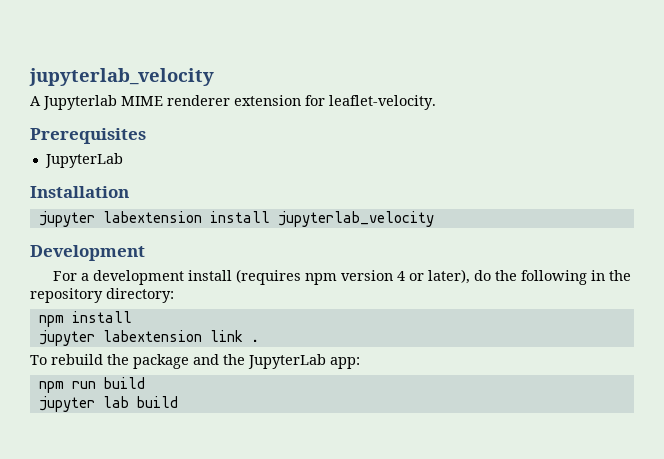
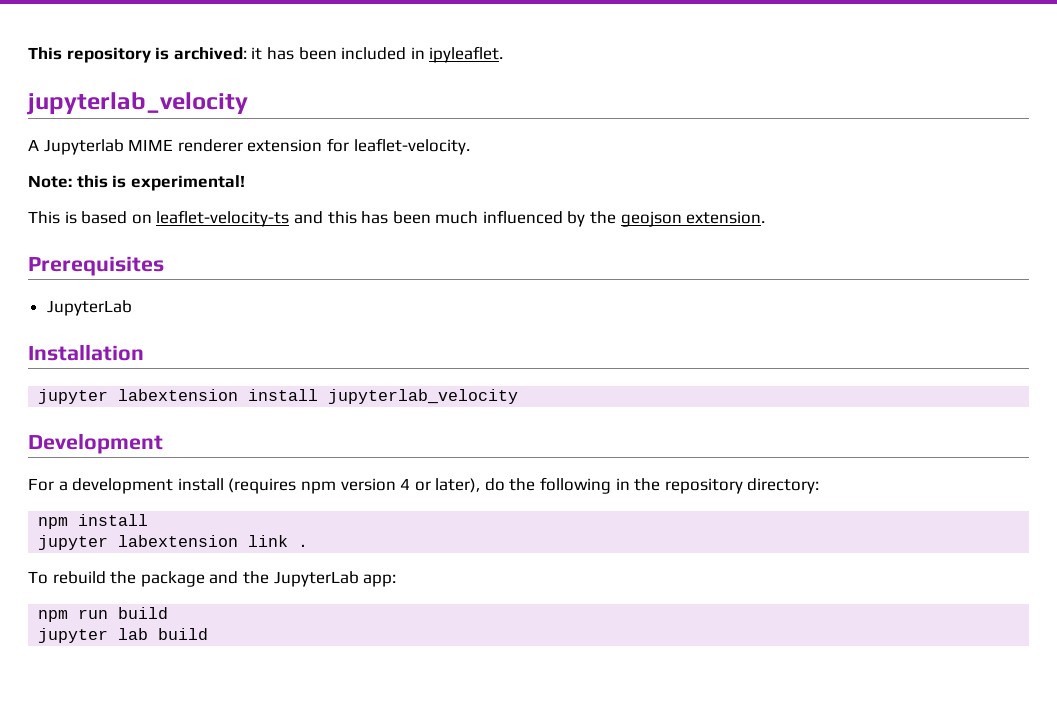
+ This repository is archived: it has been included in ipyleaflet.
+ Note: this is experimental!
+ This is based on leaflet-velocity-ts and this has been much influenced by the geojson extension.

